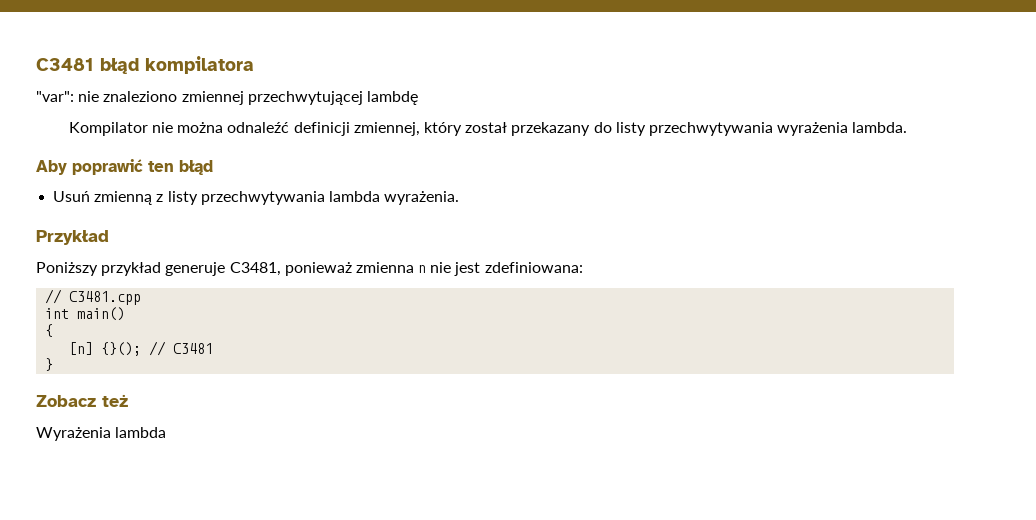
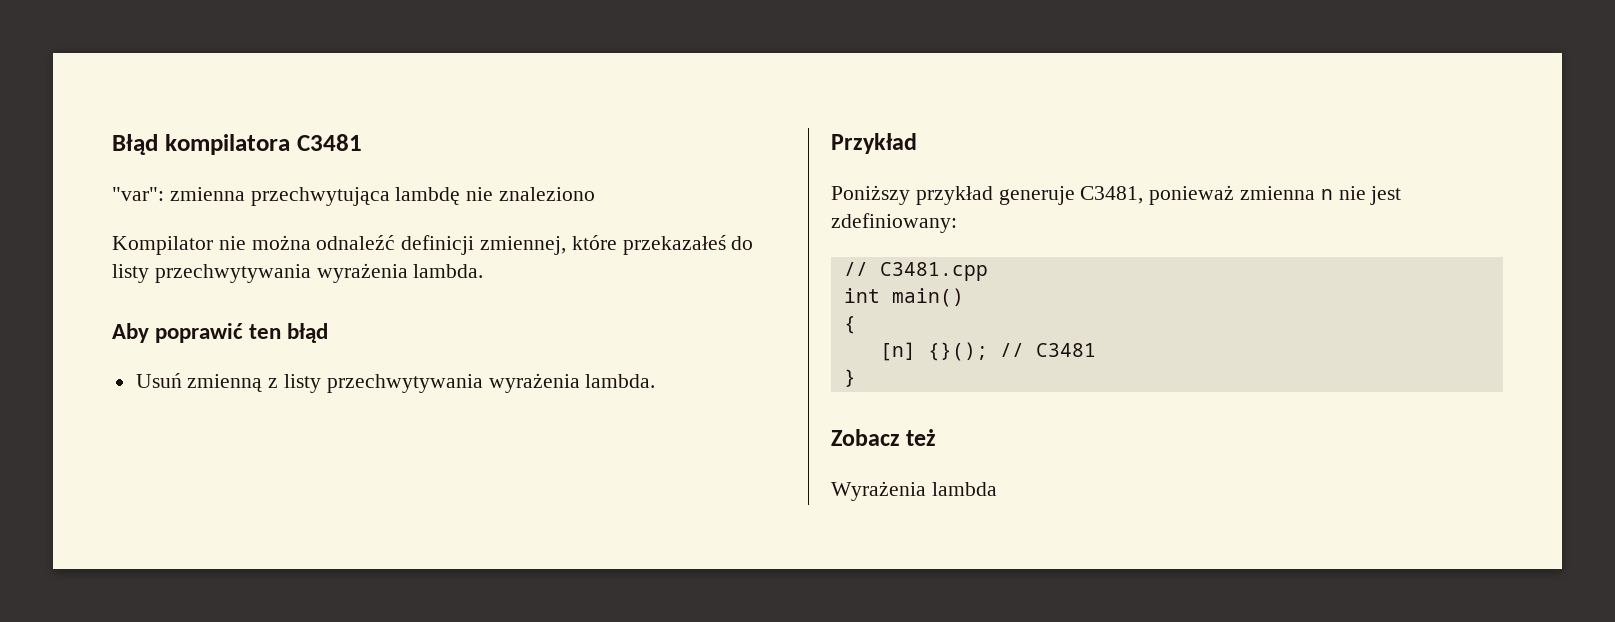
- C3481 błąd kompilatora
+ Błąd kompilatora C3481
- "var": nie znaleziono zmiennej przechwytującej lambdę
+ "var": zmienna przechwytująca lambdę nie znaleziono
- Kompilator nie można odnaleźć definicji zmiennej, który został przekazany do listy przechwytywania wyrażenia lambda.
+ Kompilator nie można odnaleźć definicji zmiennej, które przekazałeś do listy przechwytywania wyrażenia lambda.
- Usuń zmienną z listy przechwytywania lambda wyrażenia.
+ Usuń zmienną z listy przechwytywania wyrażenia lambda.
- Poniższy przykład generuje C3481, ponieważ zmienna n nie jest zdefiniowana:
+ Poniższy przykład generuje C3481, ponieważ zmienna n nie jest zdefiniowany:

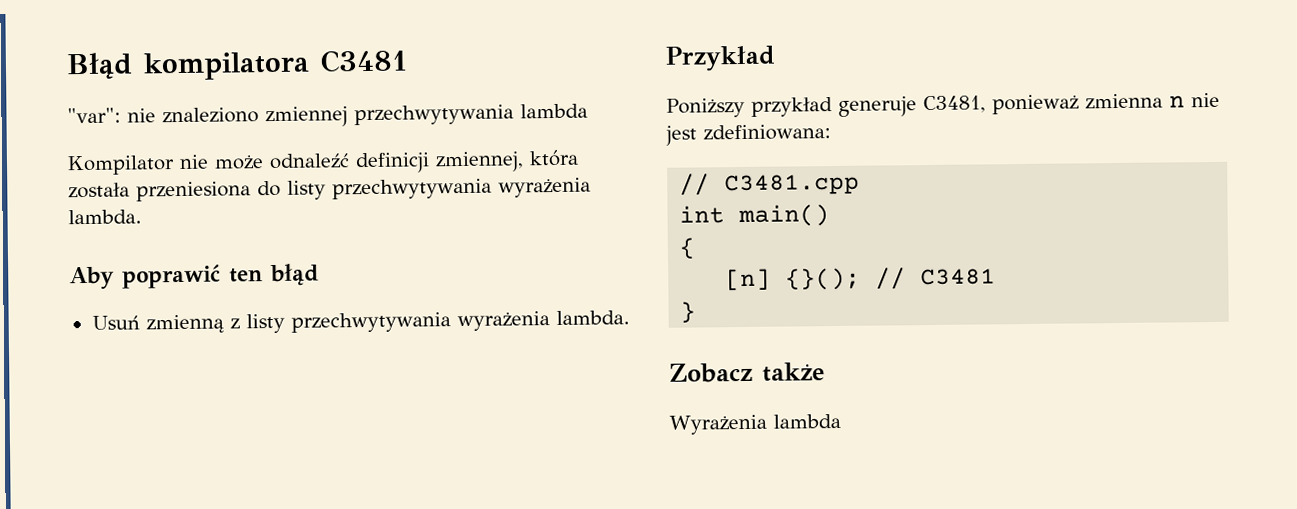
- "var": zmienna przechwytująca lambdę nie znaleziono
+ "var": nie znaleziono zmiennej przechwytywania lambda
- Kompilator nie można odnaleźć definicji zmiennej, które przekazałeś do listy przechwytywania wyrażenia lambda.
+ Kompilator nie może odnaleźć definicji zmiennej, która została przeniesiona do listy przechwytywania wyrażenia lambda.
- Poniższy przykład generuje C3481, ponieważ zmienna n nie jest zdefiniowany:
+ Poniższy przykład generuje C3481, ponieważ zmienna n nie jest zdefiniowana:
- Zobacz też
+ Zobacz także

